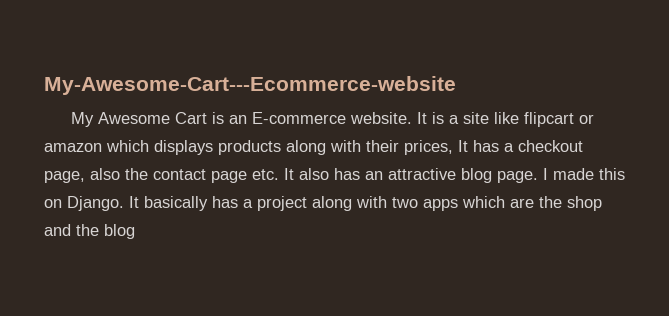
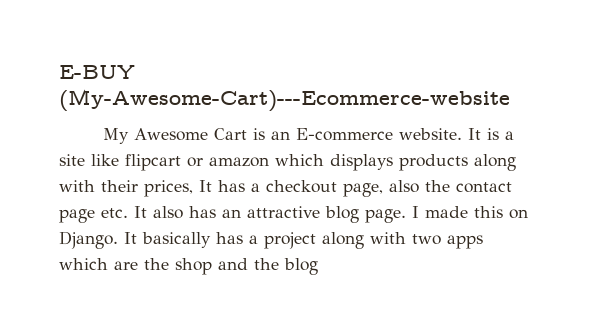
- My-Awesome-Cart---Ecommerce-website
+ E-BUY (My-Awesome-Cart)---Ecommerce-website

